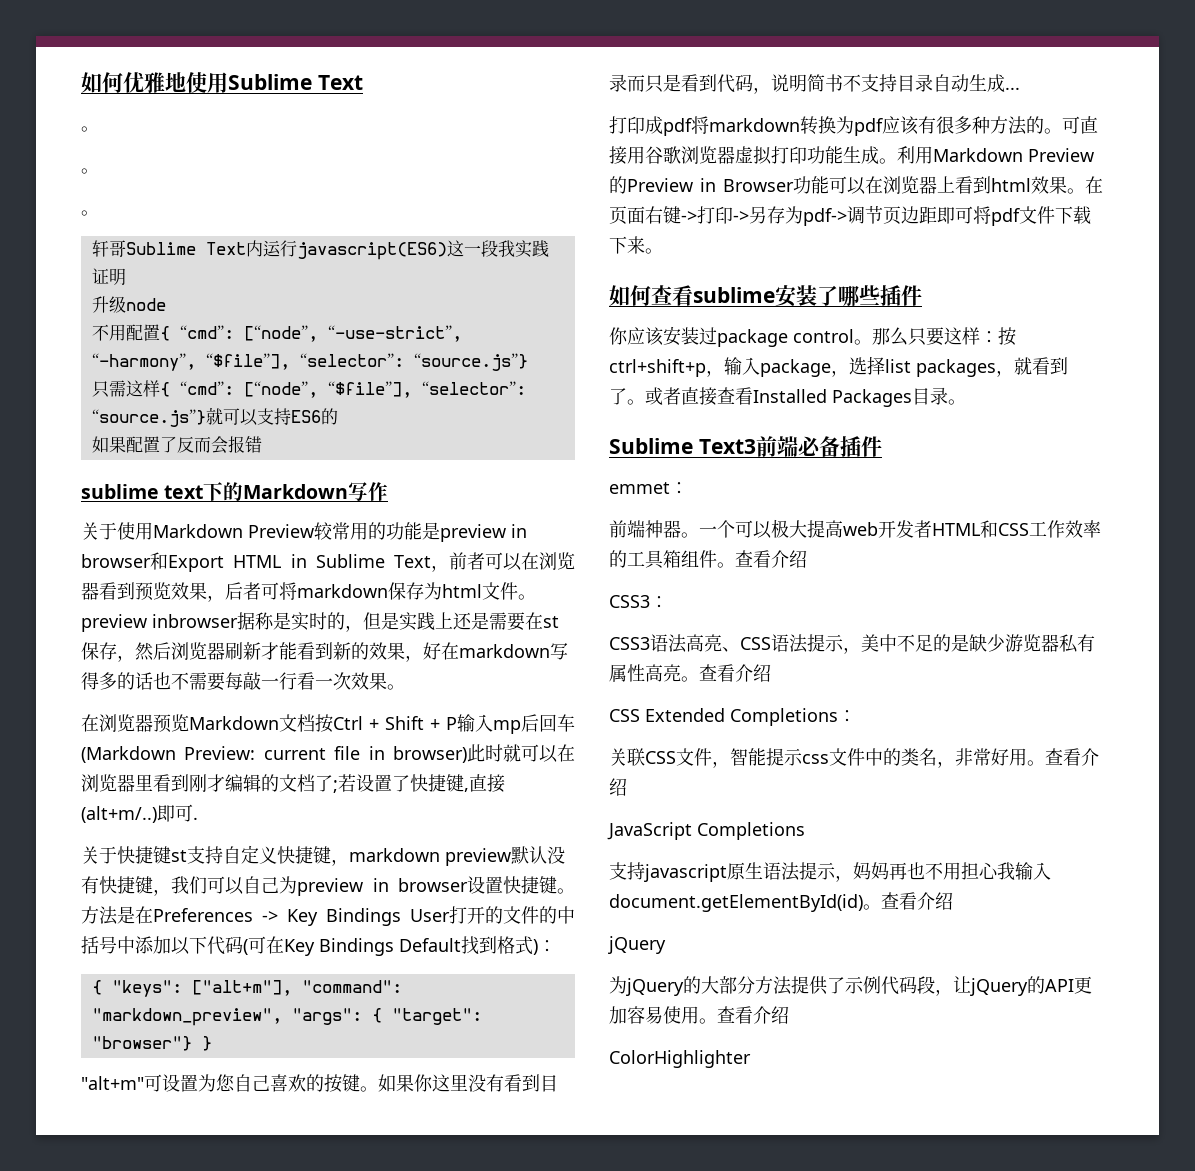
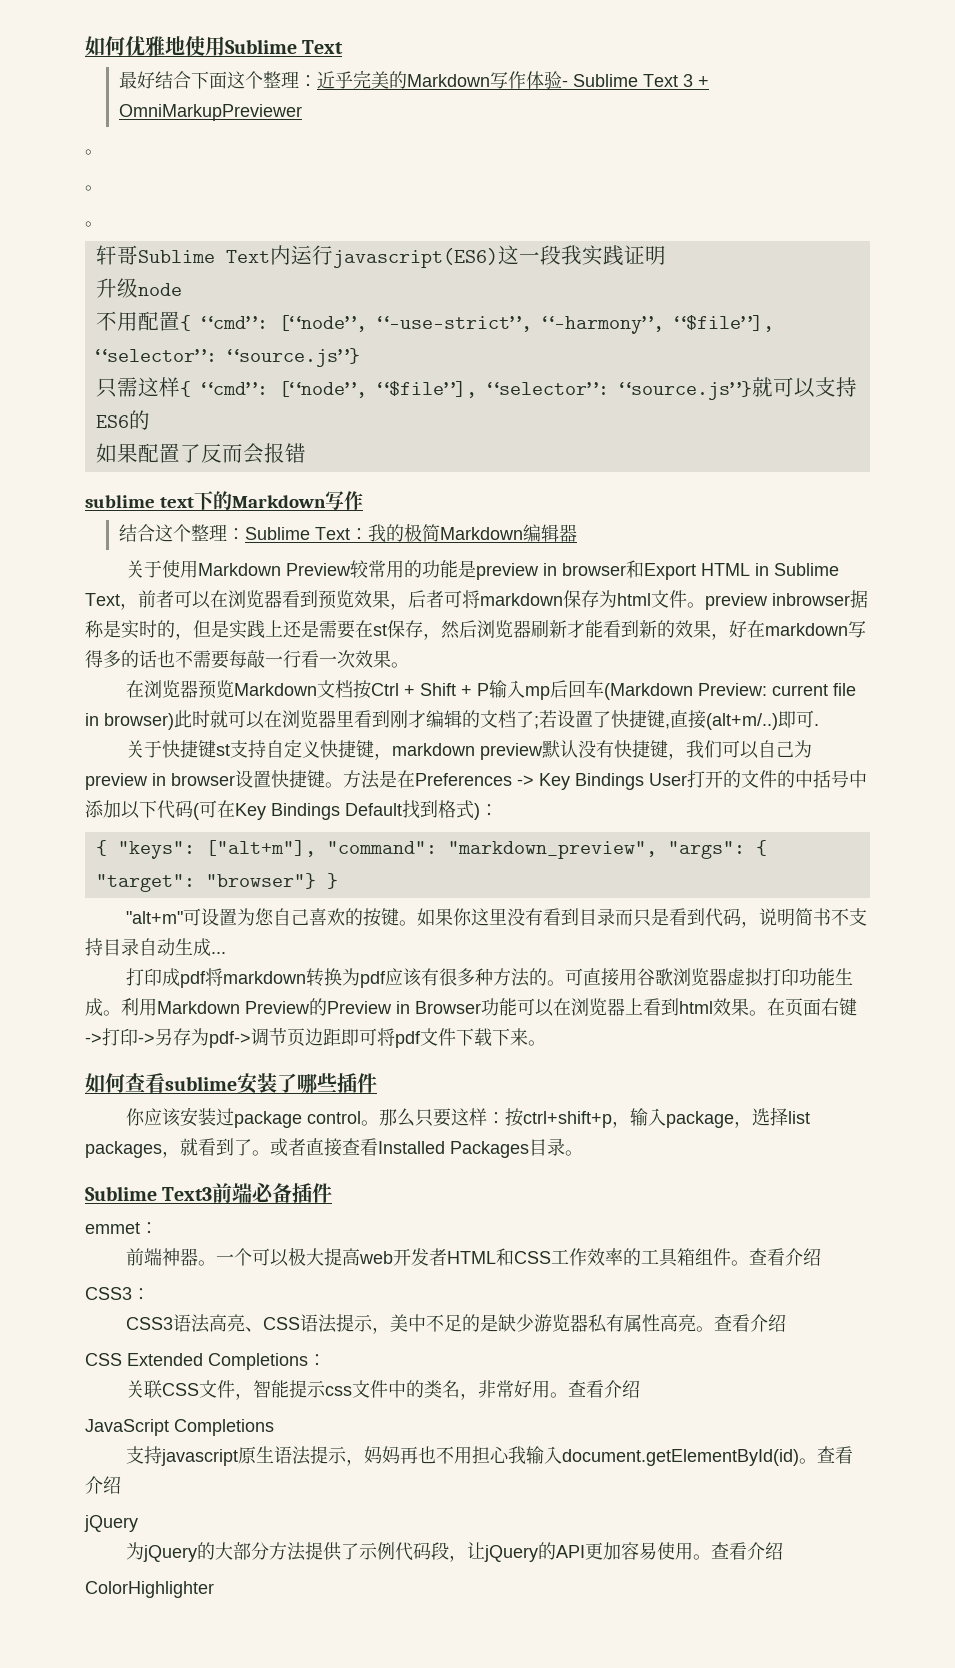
+ 最好结合下面这个整理：近乎完美的Markdown写作体验- Sublime Text 3 + OmniMarkupPreviewer
+ 结合这个整理：Sublime Text：我的极简Markdown编辑器

